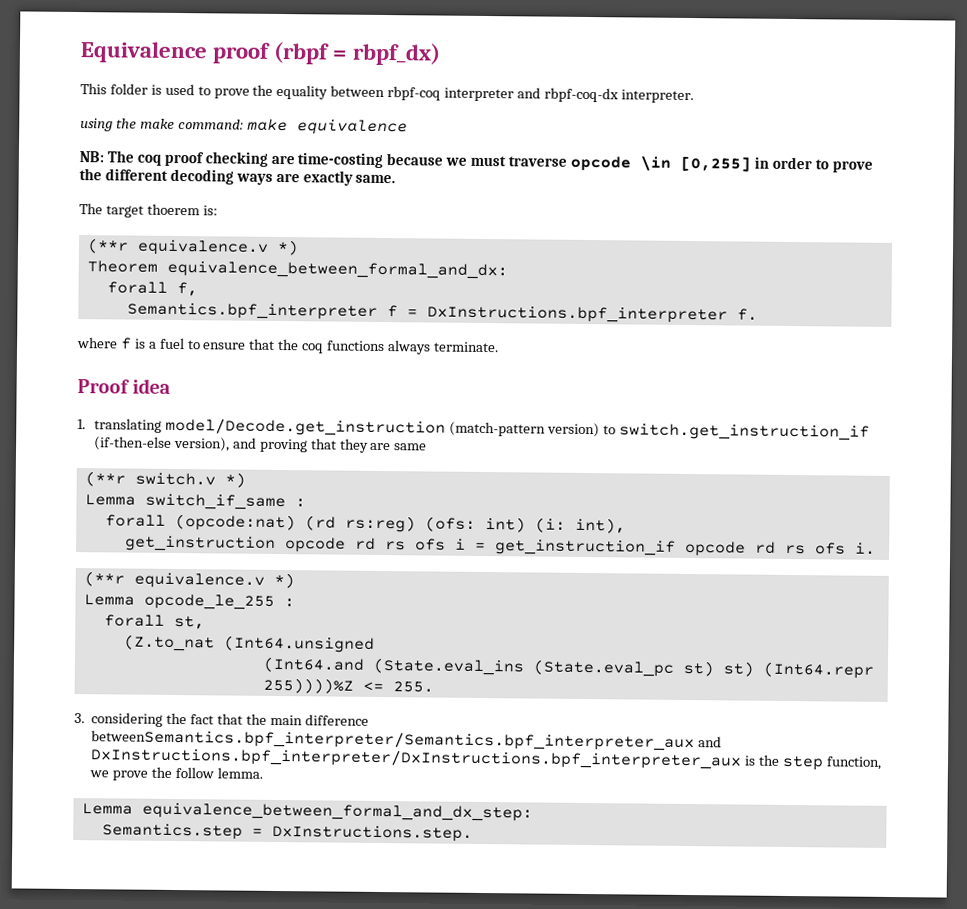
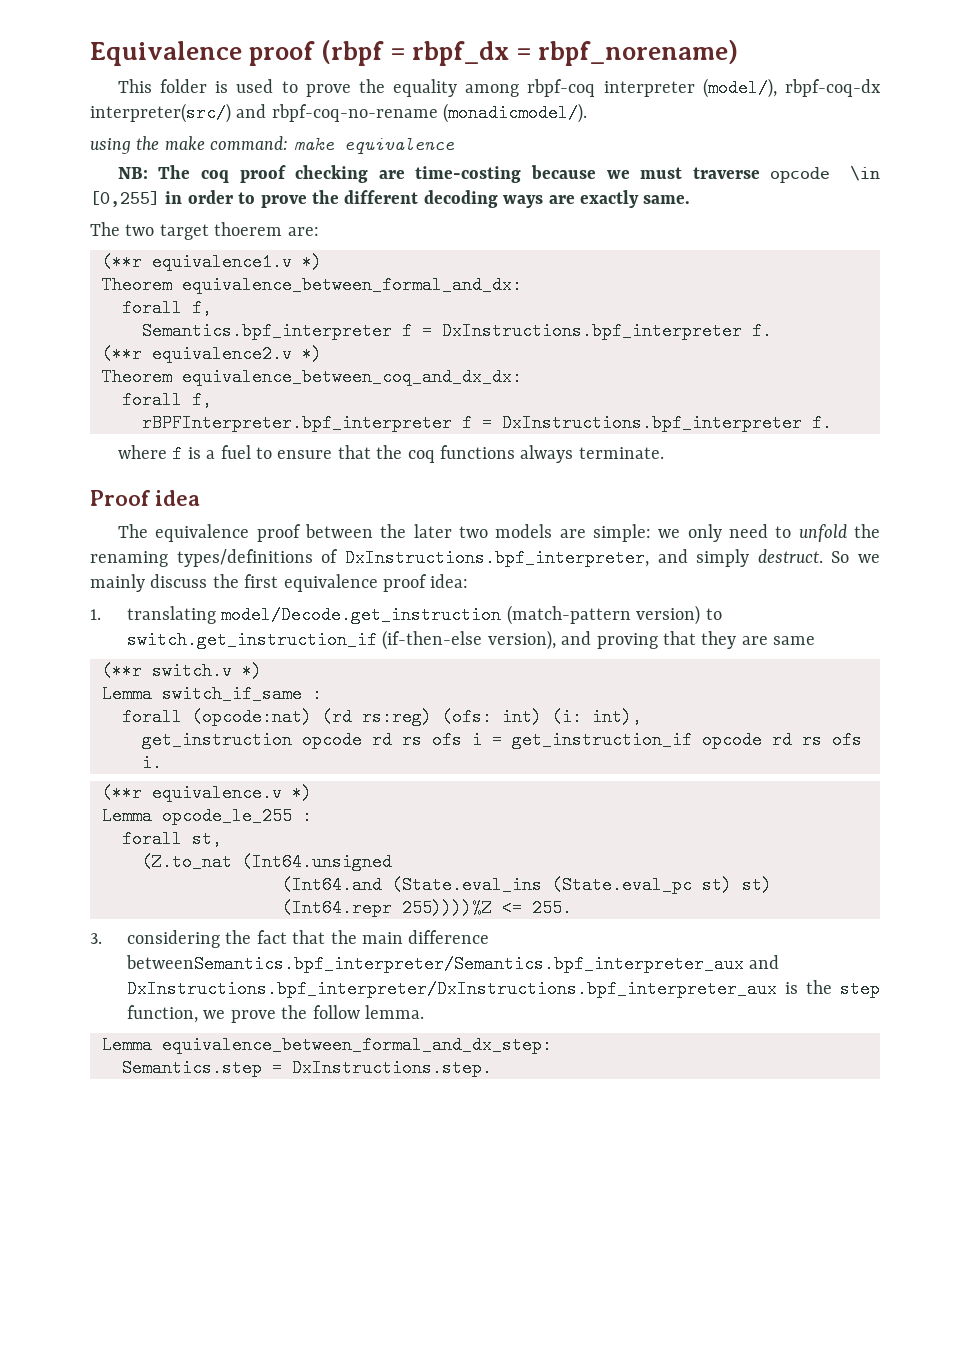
- Equivalence proof (rbpf = rbpf_dx)
+ Equivalence proof (rbpf = rbpf_dx = rbpf_norename)
- This folder is used to prove the equality between rbpf-coq interpreter and rbpf-coq-dx interpreter.
+ This folder is used to prove the equality among rbpf-coq interpreter (model/), rbpf-coq-dx interpreter(src/) and rbpf-coq-no-rename (monadicmodel/).
- The target thoerem is:
- (**r equivalence.v *)
+ The two target thoerem are:
+ (**r equivalence1.v *)
+ (**r equivalence2.v *)
+ Theorem equivalence_between_coq_and_dx_dx:
+ forall f,
+ rBPFInterpreter.bpf_interpreter f = DxInstructions.bpf_interpreter f.
+ The equivalence proof between the later two models are simple: we only need to unfold the renaming types/definitions of DxInstructions.bpf_interpreter, and simply destruct. So we mainly discuss the first equivalence proof idea:

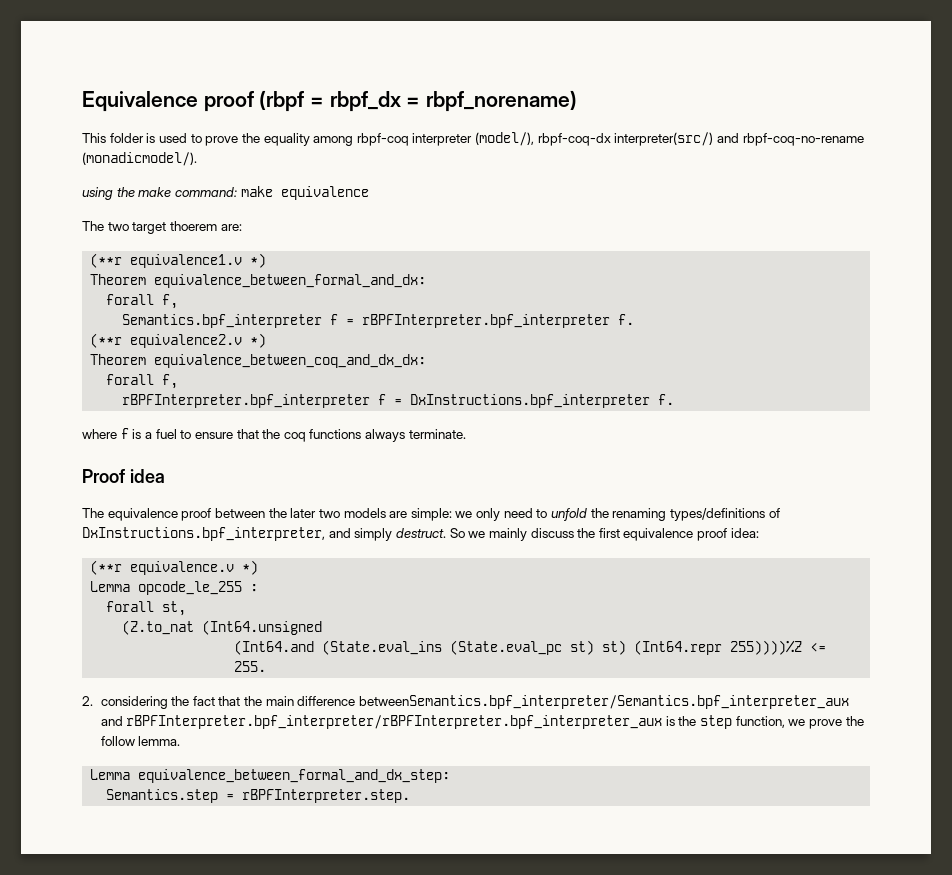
- NB: The coq proof checking are time-costing because we must traverse opcode \in [0,255] in order to prove the different decoding ways are exactly same.
- Semantics.bpf_interpreter f = DxInstructions.bpf_interpreter f.
+ Semantics.bpf_interpreter f = rBPFInterpreter.bpf_interpreter f.
- 1. translating model/Decode.get_instruction (match-pattern version) to switch.get_instruction_if (if-then-else version), and proving that they are same
- (**r switch.v *)
- Lemma switch_if_same :
- forall (opcode:nat) (rd rs:reg) (ofs: int) (i: int),
- get_instruction opcode rd rs ofs i = get_instruction_if opcode rd rs ofs i.
- 3. considering the fact that the main difference betweenSemantics.bpf_interpreter/Semantics.bpf_interpreter_aux and DxInstructions.bpf_interpreter/DxInstructions.bpf_interpreter_aux is the step function, we prove the follow lemma.
+ 2. considering the fact that the main difference betweenSemantics.bpf_interpreter/Semantics.bpf_interpreter_aux and rBPFInterpreter.bpf_interpreter/rBPFInterpreter.bpf_interpreter_aux is the step function, we prove the follow lemma.
- Semantics.step = DxInstructions.step.
+ Semantics.step = rBPFInterpreter.step.

